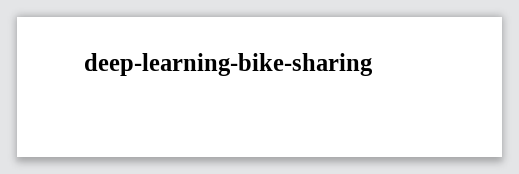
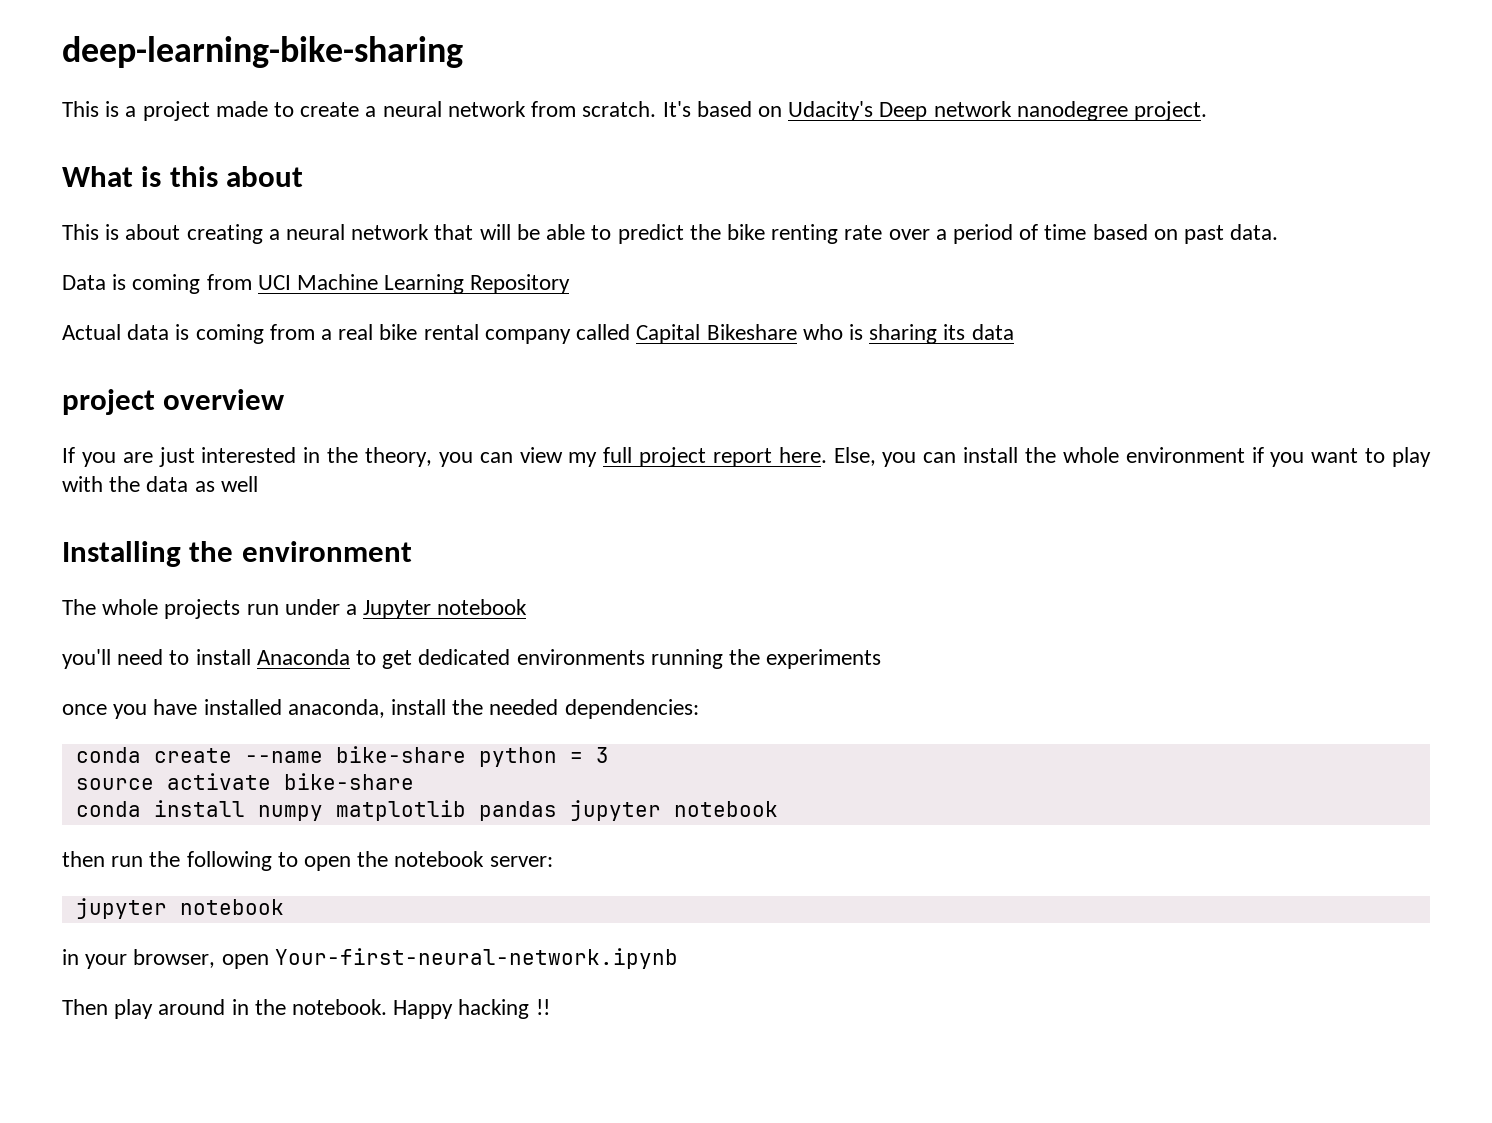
+ This is a project made to create a neural network from scratch. It's based on Udacity's Deep network nanodegree project.
+ What is this about
+ This is about creating a neural network that will be able to predict the bike renting rate over a period of time based on past data.
+ Data is coming from UCI Machine Learning Repository
+ Actual data is coming from a real bike rental company called Capital Bikeshare who is sharing its data
+ project overview
+ If you are just interested in the theory, you can view my full project report here. Else, you can install the whole environment if you want to play with the data as well
+ Installing the environment
+ The whole projects run under a Jupyter notebook
+ you'll need to install Anaconda to get dedicated environments running the experiments
+ once you have installed anaconda, install the needed dependencies:
+ conda create --name bike-share python = 3
+ source activate bike-share
+ conda install numpy matplotlib pandas jupyter notebook
+ then run the following to open the notebook server:
+ jupyter notebook
+ in your browser, open Your-first-neural-network.ipynb
+ Then play around in the notebook. Happy hacking !!

